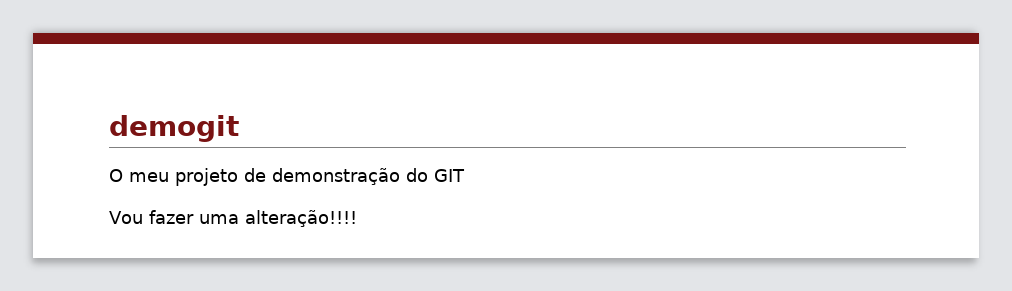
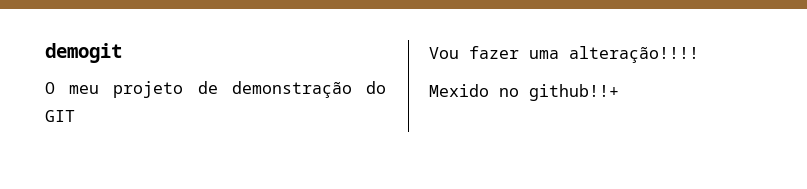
+ Mexido no github!!+

